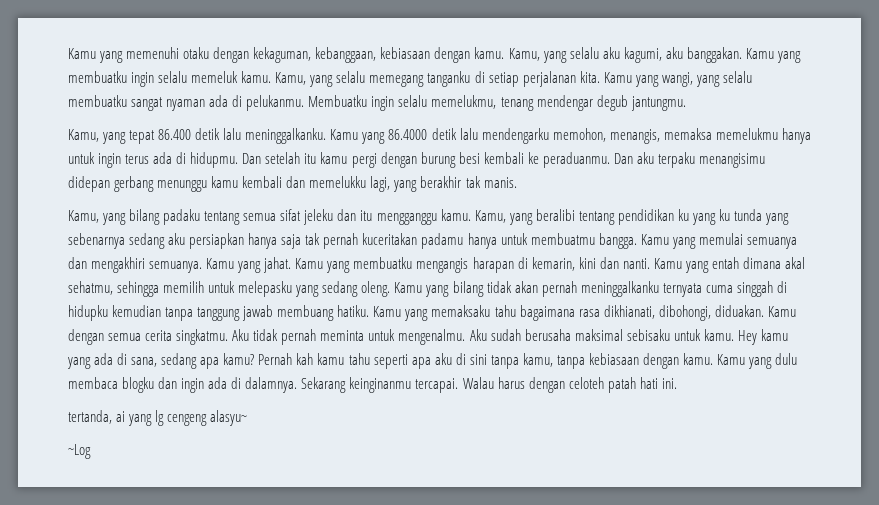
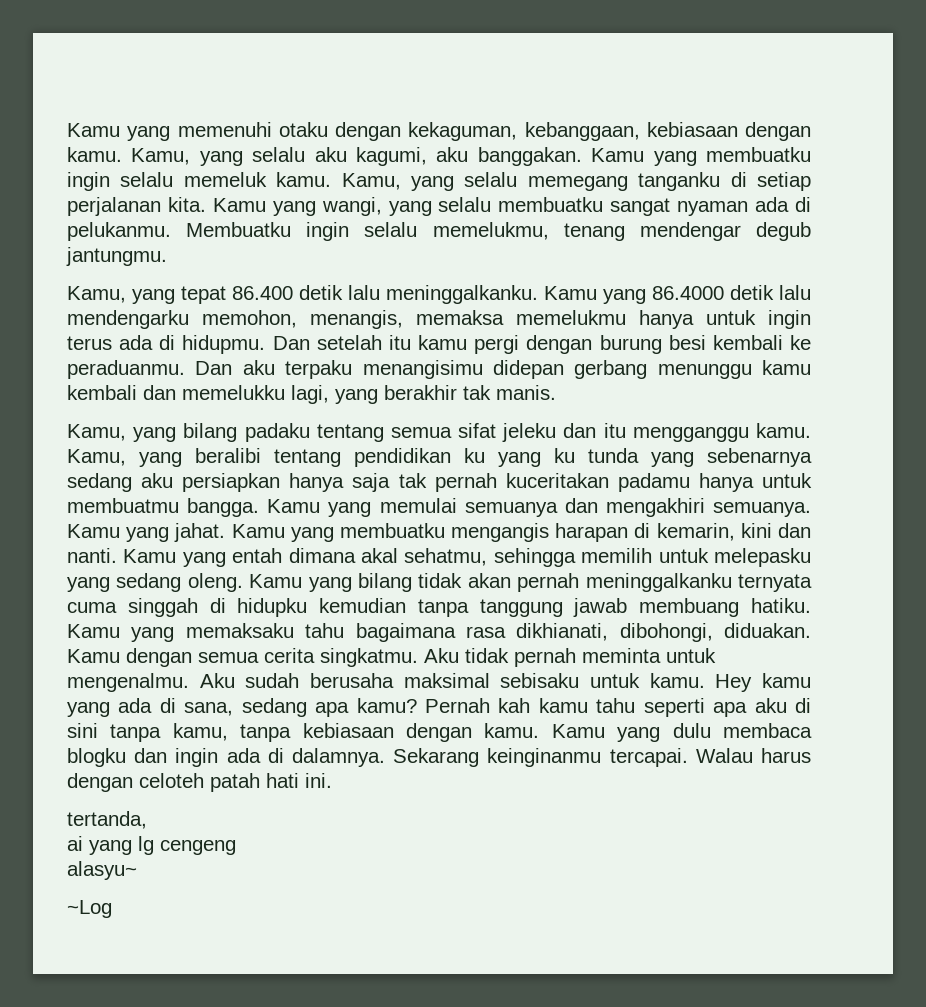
- tertanda, ai yang lg cengeng alasyu~
+ tertanda,
+ ai yang lg cengeng
+ alasyu~

